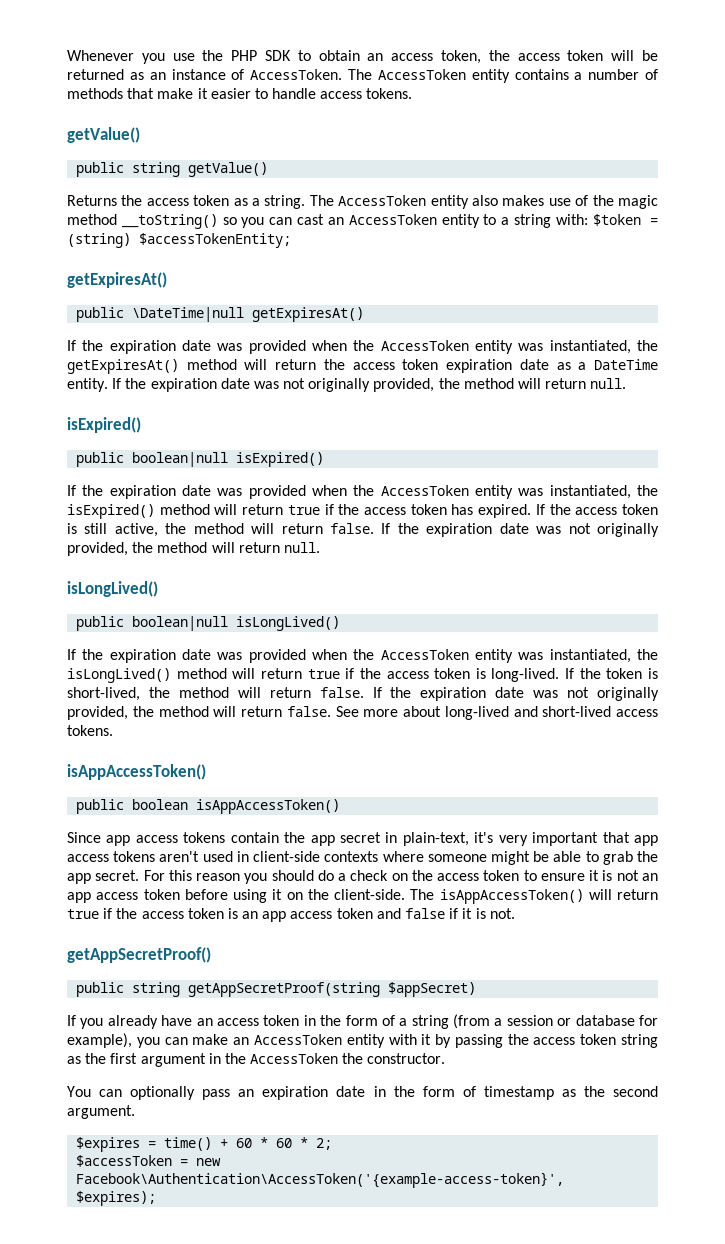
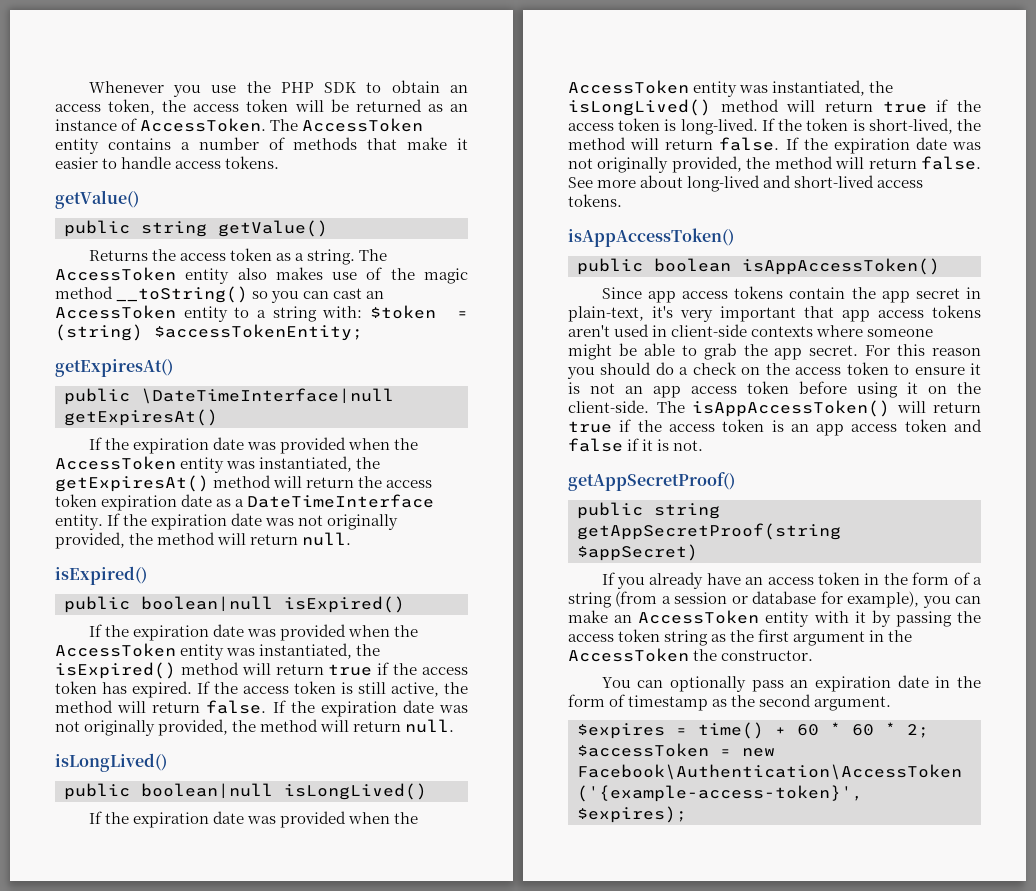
- public \DateTime|null getExpiresAt()
+ public \DateTimeInterface|null getExpiresAt()
- If the expiration date was provided when the AccessToken entity was instantiated, the getExpiresAt() method will return the access token expiration date as a DateTime entity.
+ If the expiration date was provided when the AccessToken entity was instantiated, the getExpiresAt() method will return the access token expiration date as a DateTimeInterface entity.

